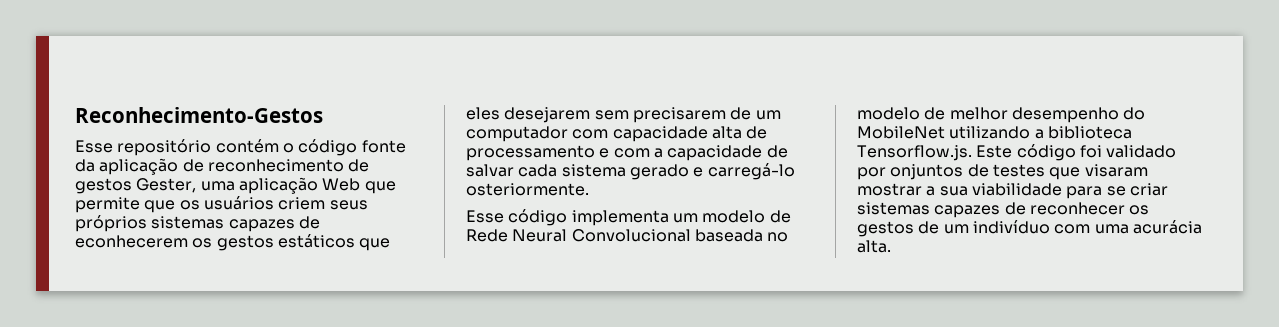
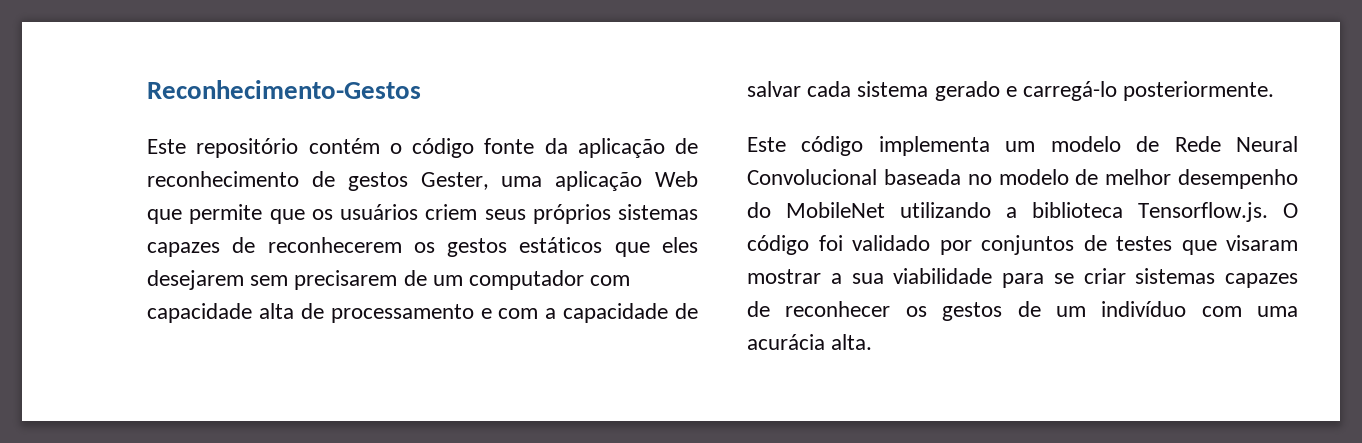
- Esse repositório contém o código fonte da aplicação de reconhecimento de gestos Gester, uma aplicação Web que permite que os usuários criem seus próprios sistemas capazes de econhecerem os gestos estáticos que eles desejarem sem precisarem de um computador com capacidade alta de processamento e com a capacidade de salvar cada sistema gerado e carregá-lo osteriormente.
- Esse código implementa um modelo de Rede Neural Convolucional baseada no modelo de melhor desempenho do MobileNet utilizando a biblioteca Tensorflow.js. Este código foi validado por onjuntos de testes que visaram mostrar a sua viabilidade para se criar sistemas capazes de reconhecer os gestos de um indivíduo com uma acurácia alta.
+ Este repositório contém o código fonte da aplicação de reconhecimento de gestos Gester, uma aplicação Web que permite que os usuários criem seus próprios sistemas capazes de reconhecerem os gestos estáticos que eles desejarem sem precisarem de um computador com capacidade alta de processamento e com a capacidade de salvar cada sistema gerado e carregá-lo posteriormente.
+ Este código implementa um modelo de Rede Neural Convolucional baseada no modelo de melhor desempenho do MobileNet utilizando a biblioteca Tensorflow.js. O código foi validado por conjuntos de testes que visaram mostrar a sua viabilidade para se criar sistemas capazes de reconhecer os gestos de um indivíduo com uma acurácia alta.

